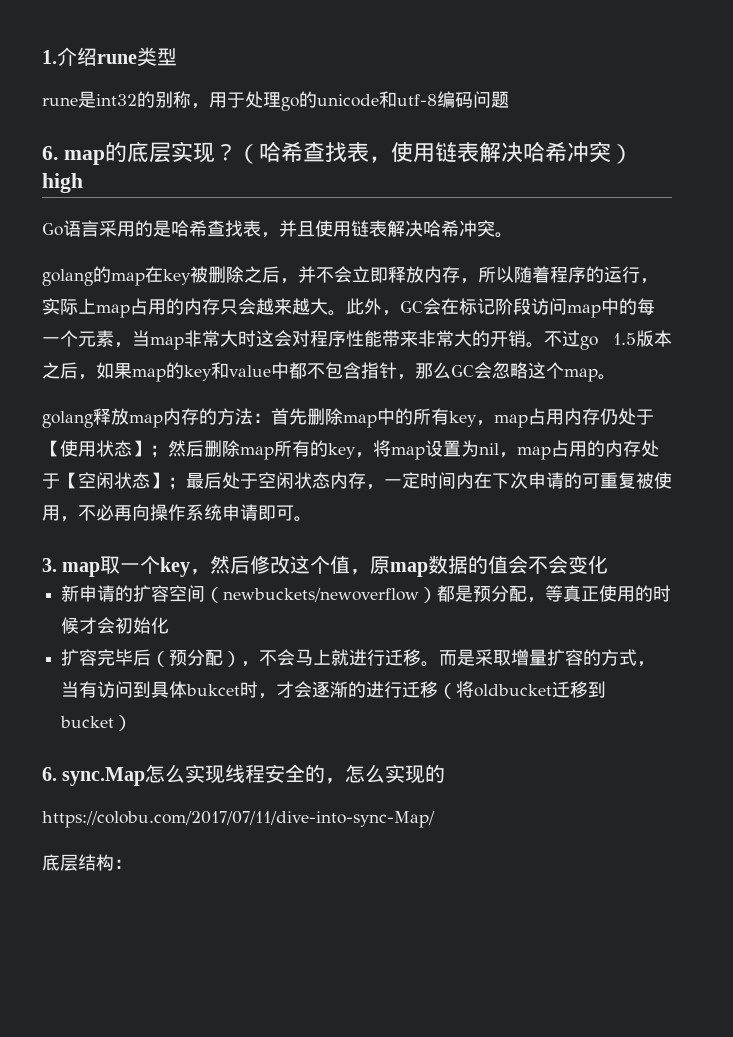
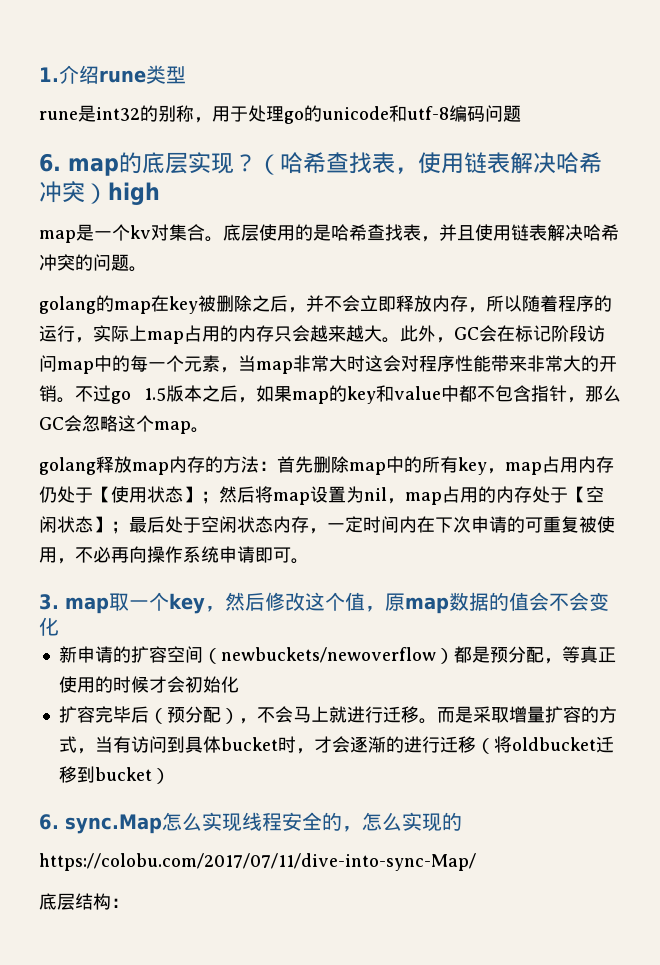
- Go语言采用的是哈希查找表，并且使用链表解决哈希冲突。
+ map是一个kv对集合。底层使用的是哈希查找表，并且使用链表解决哈希冲突的问题。
- golang释放map内存的方法：首先删除map中的所有key，map占用内存仍处于【使用状态】；然后删除map所有的key，将map设置为nil，map占用的内存处于【空闲状态】；最后处于空闲状态内存，一定时间内在下次申请的可重复被使用，不必再向操作系统申请即可。
+ golang释放map内存的方法：首先删除map中的所有key，map占用内存仍处于【使用状态】；然后将map设置为nil，map占用的内存处于【空闲状态】；最后处于空闲状态内存，一定时间内在下次申请的可重复被使用，不必再向操作系统申请即可。
- 而是采取增量扩容的方式，当有访问到具体bukcet时，才会逐渐的进行迁移（将oldbucket迁移到bucket）
+ 而是采取增量扩容的方式，当有访问到具体bucket时，才会逐渐的进行迁移（将oldbucket迁移到bucket）

